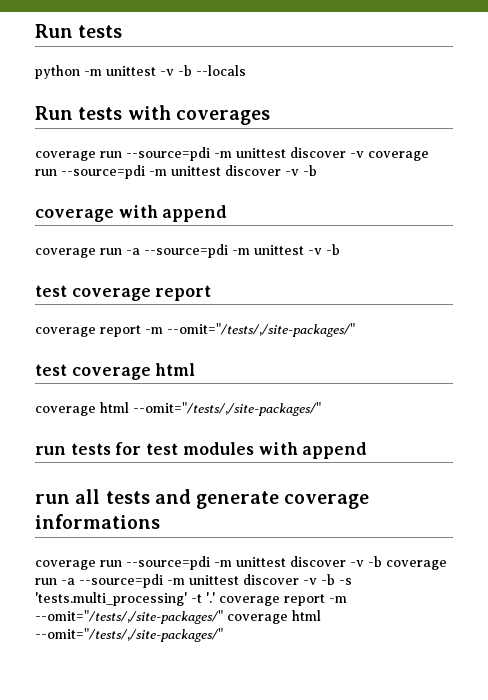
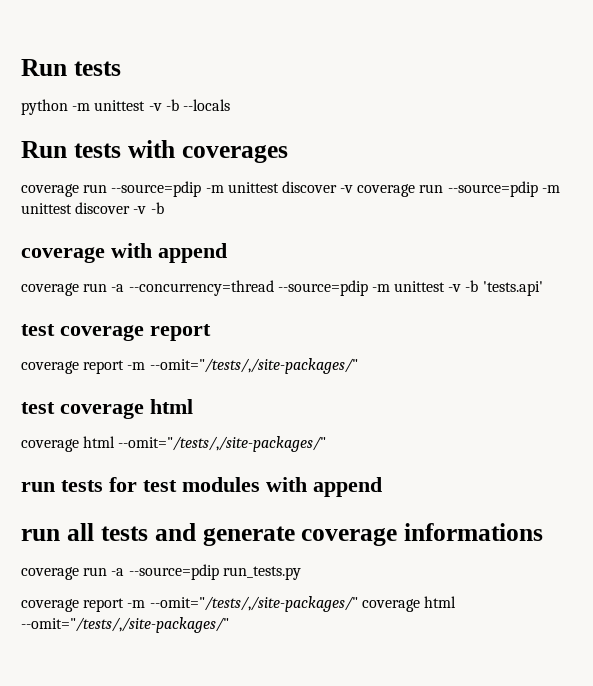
- coverage run --source=pdi -m unittest discover -v coverage run --source=pdi -m unittest discover -v -b
+ coverage run --source=pdip -m unittest discover -v coverage run --source=pdip -m unittest discover -v -b
- coverage run -a --source=pdi -m unittest -v -b
+ coverage run -a --concurrency=thread --source=pdip -m unittest -v -b 'tests.api'
- coverage run --source=pdi -m unittest discover -v -b coverage run -a --source=pdi -m unittest discover -v -b -s 'tests.multi_processing' -t '.' coverage report -m --omit="/tests/,/site-packages/" coverage html --omit="/tests/,/site-packages/"
+ coverage run -a --source=pdip run_tests.py
+ coverage report -m --omit="/tests/,/site-packages/" coverage html --omit="/tests/,/site-packages/"

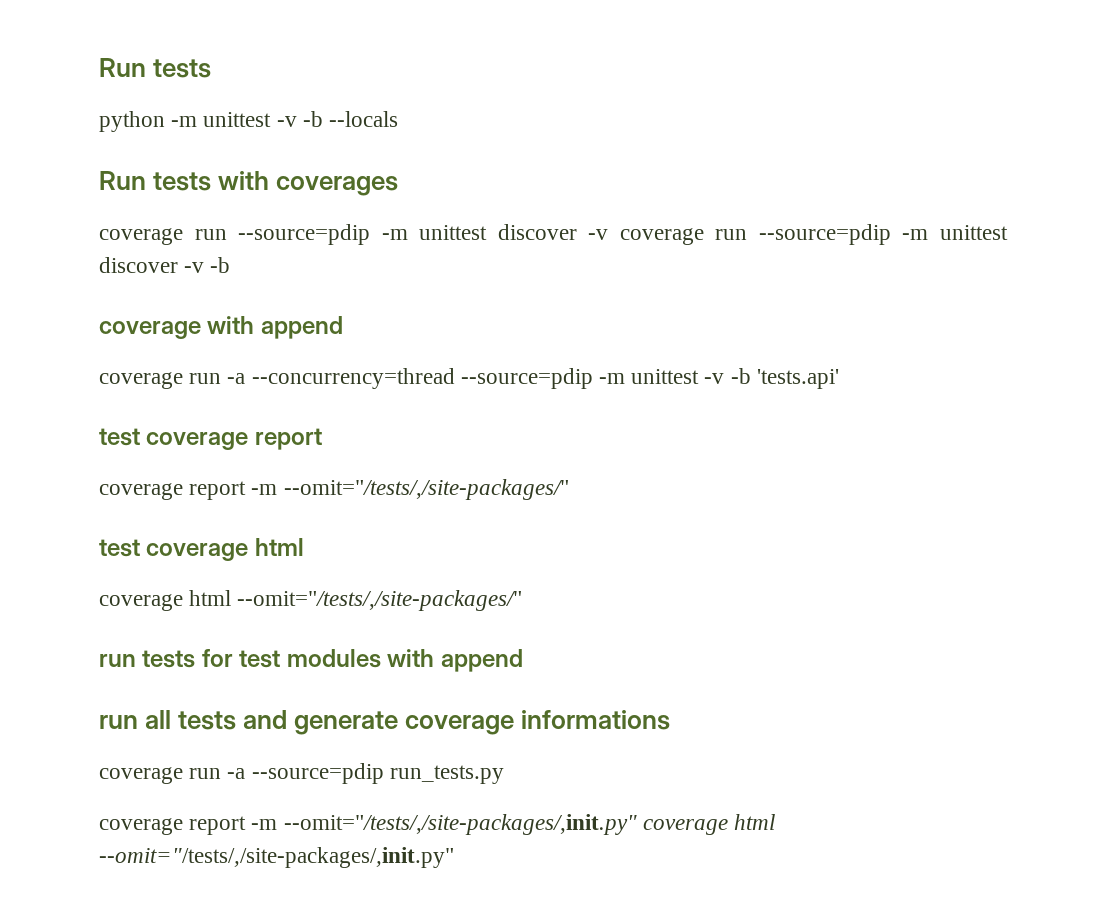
- coverage report -m --omit="/tests/,/site-packages/" coverage html --omit="/tests/,/site-packages/"
+ coverage report -m --omit="/tests/,/site-packages/,init.py" coverage html --omit="/tests/,/site-packages/,init.py"

